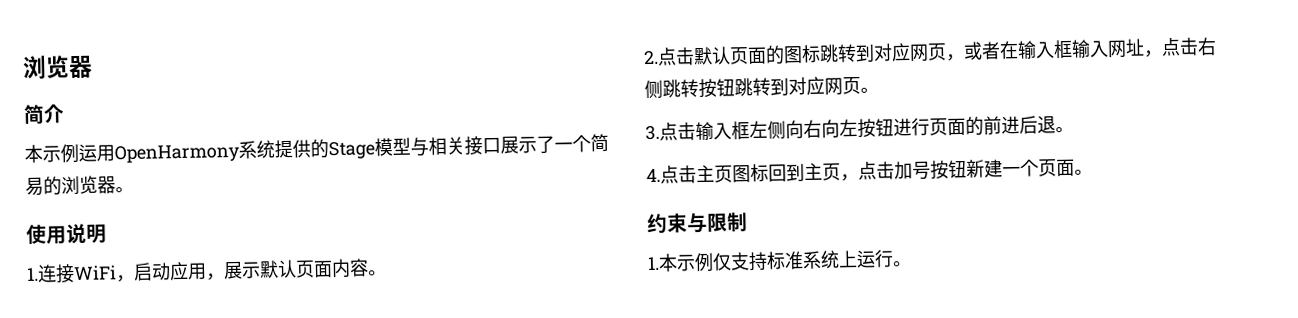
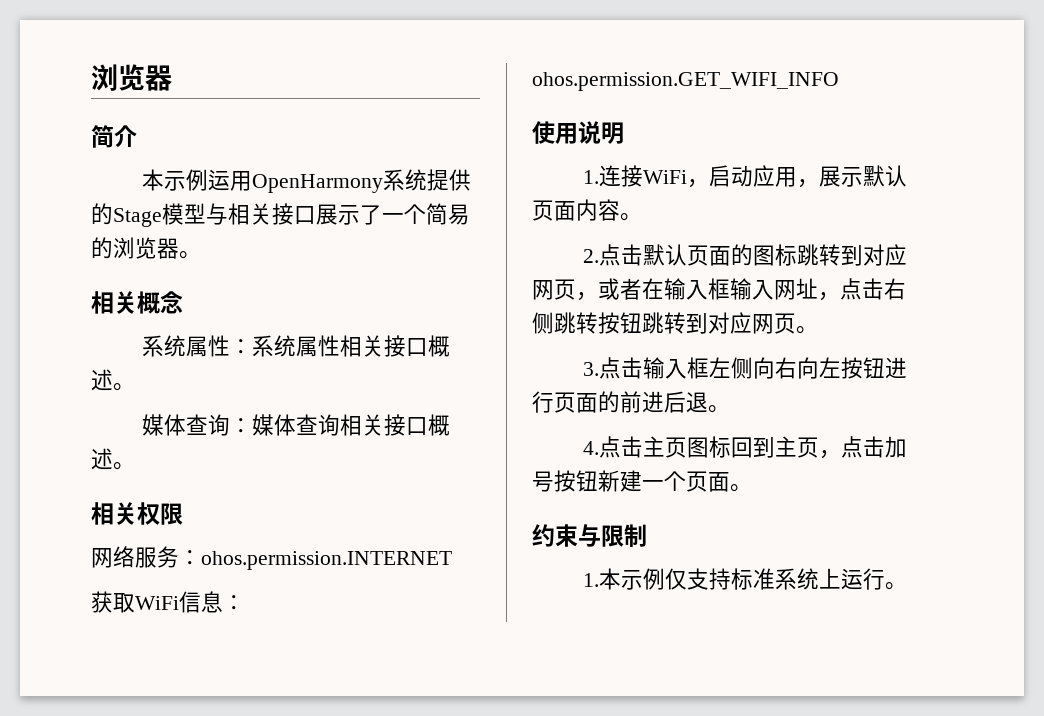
+ 相关概念
+ 系统属性：系统属性相关接口概述。
+ 媒体查询：媒体查询相关接口概述。
+ 相关权限
+ 网络服务：ohos.permission.INTERNET
+ 获取WiFi信息：ohos.permission.GET_WIFI_INFO

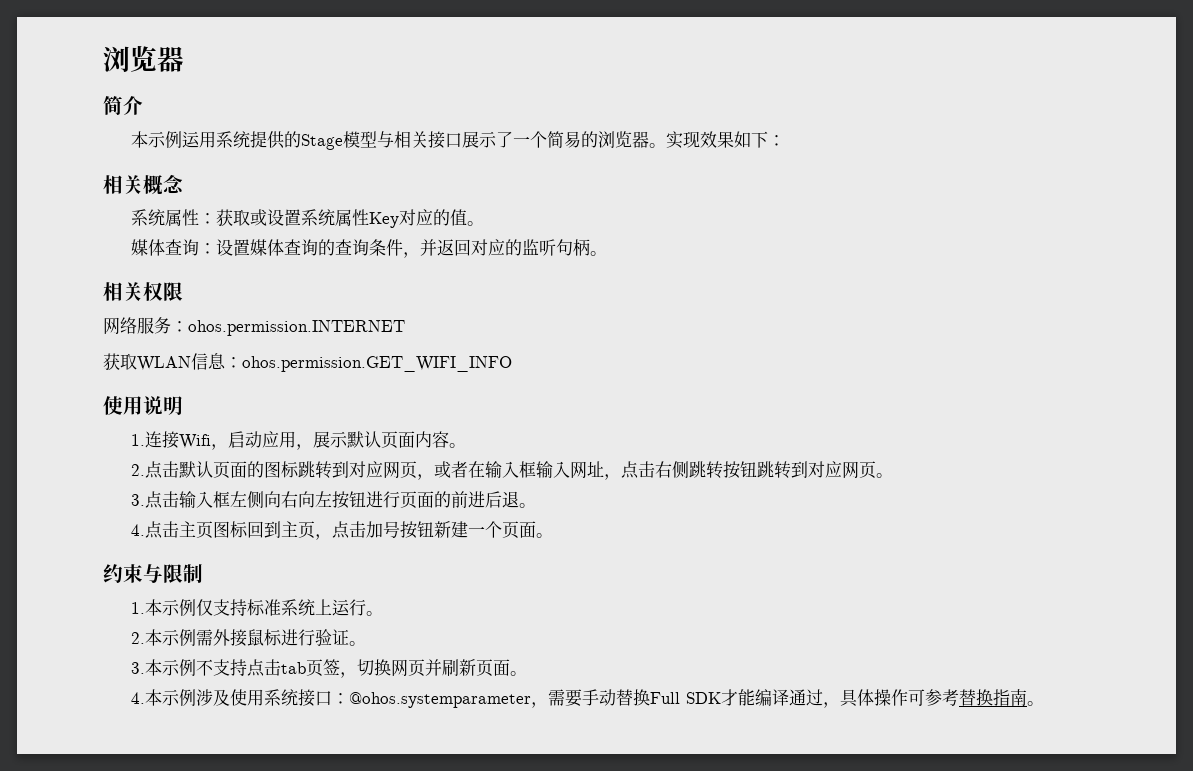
- 本示例运用OpenHarmony系统提供的Stage模型与相关接口展示了一个简易的浏览器。
+ 本示例运用系统提供的Stage模型与相关接口展示了一个简易的浏览器。实现效果如下：
- 系统属性：系统属性相关接口概述。
+ 系统属性：获取或设置系统属性Key对应的值。
- 媒体查询：媒体查询相关接口概述。
+ 媒体查询：设置媒体查询的查询条件，并返回对应的监听句柄。
- 获取WiFi信息：ohos.permission.GET_WIFI_INFO
+ 获取WLAN信息：ohos.permission.GET_WIFI_INFO
- 1.连接WiFi，启动应用，展示默认页面内容。
+ 1.连接Wifi，启动应用，展示默认页面内容。
+ 2.本示例需外接鼠标进行验证。
+ 3.本示例不支持点击tab页签，切换网页并刷新页面。
+ 4.本示例涉及使用系统接口：@ohos.systemparameter，需要手动替换Full SDK才能编译通过，具体操作可参考替换指南。

